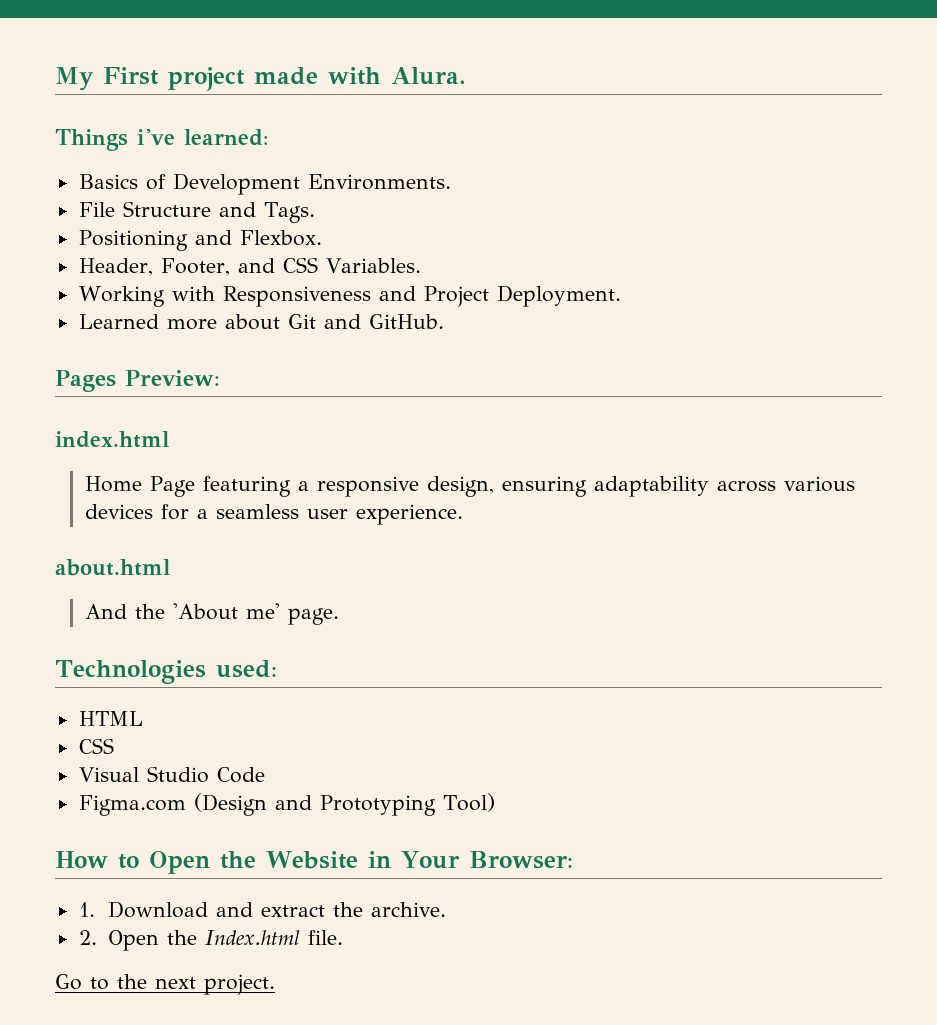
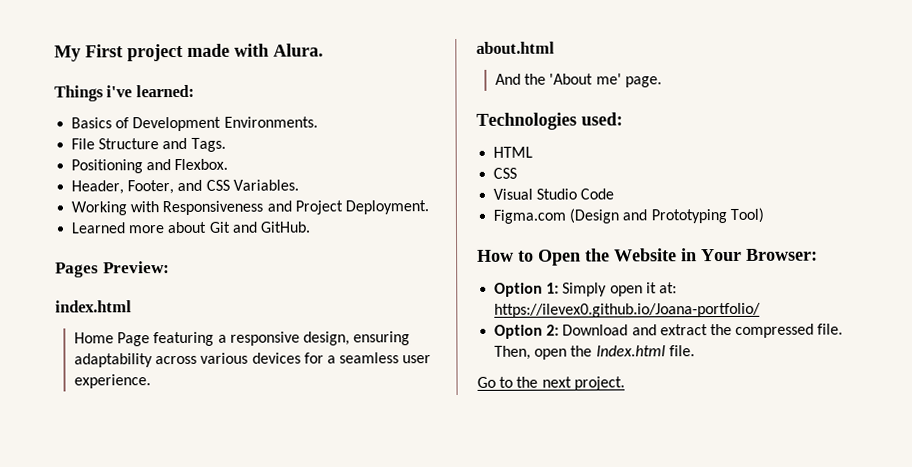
- 1. Download and extract the archive.
- 2. Open the Index.html file.
+ Option 1: Simply open it at: https://ilevex0.github.io/Joana-portfolio/
+ Option 2: Download and extract the compressed file. Then, open the Index.html file.

